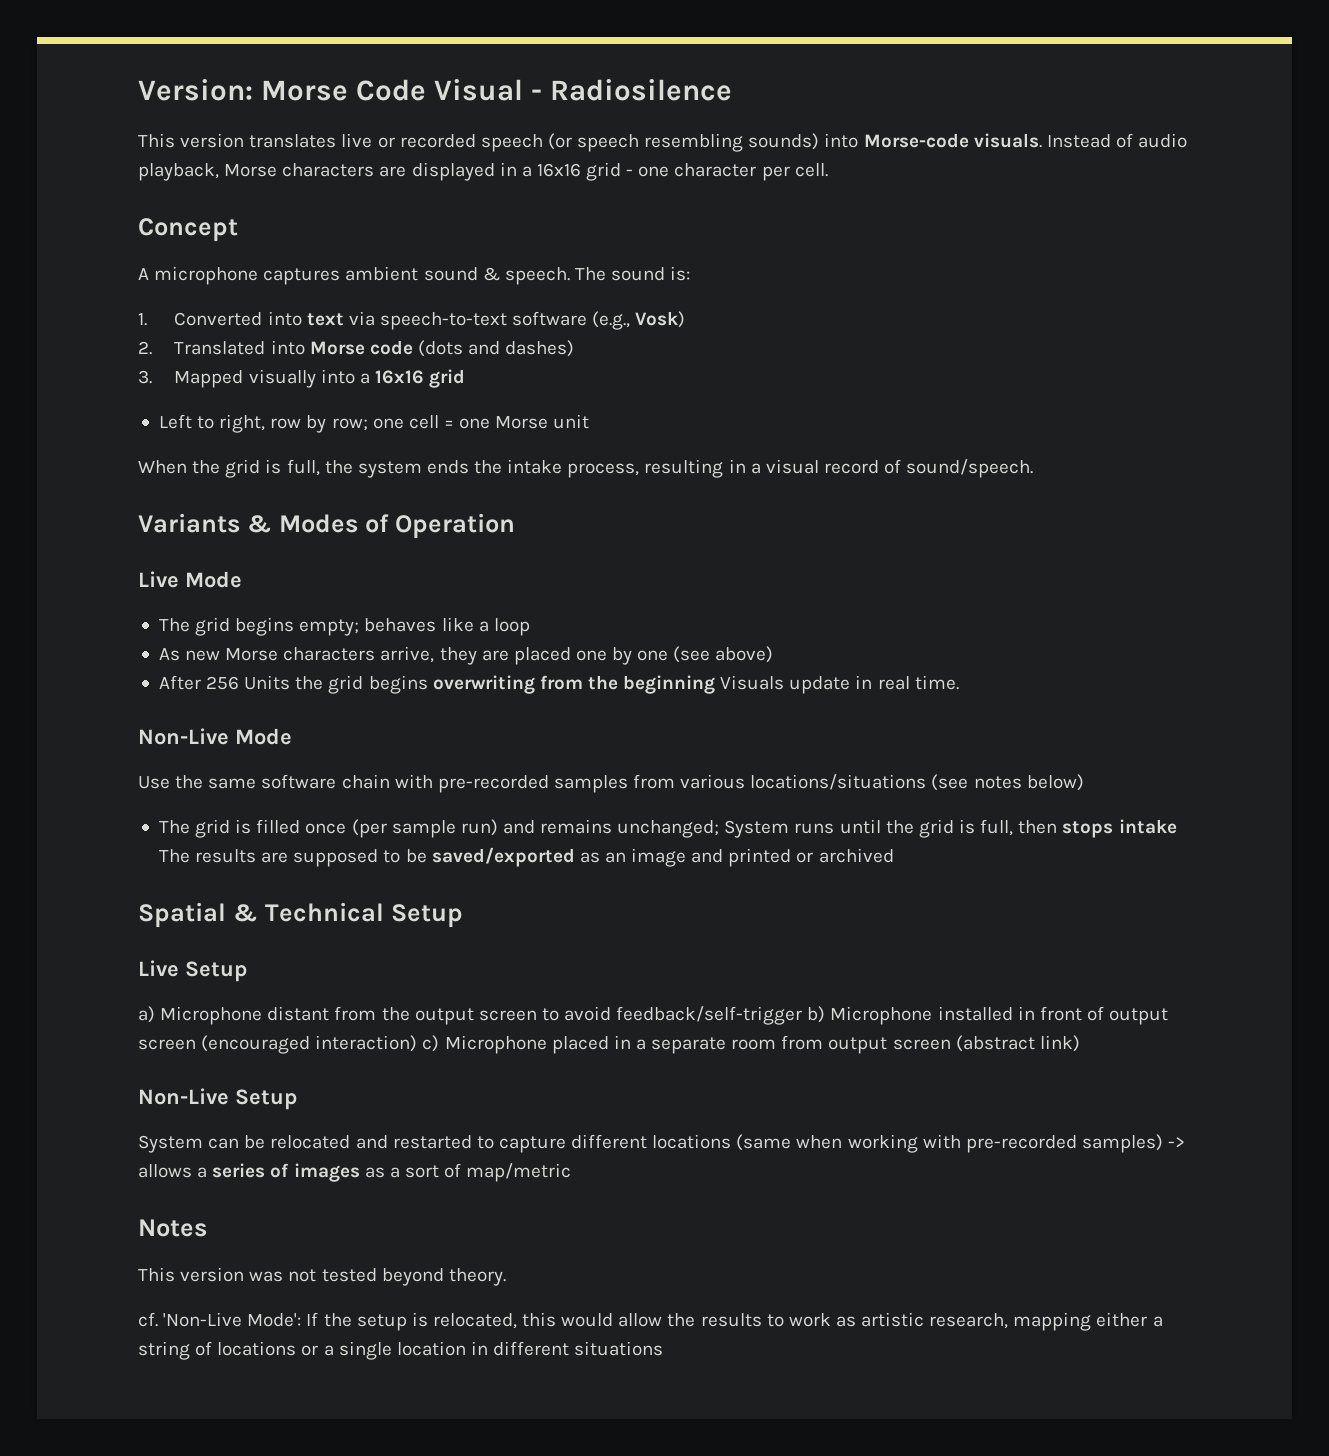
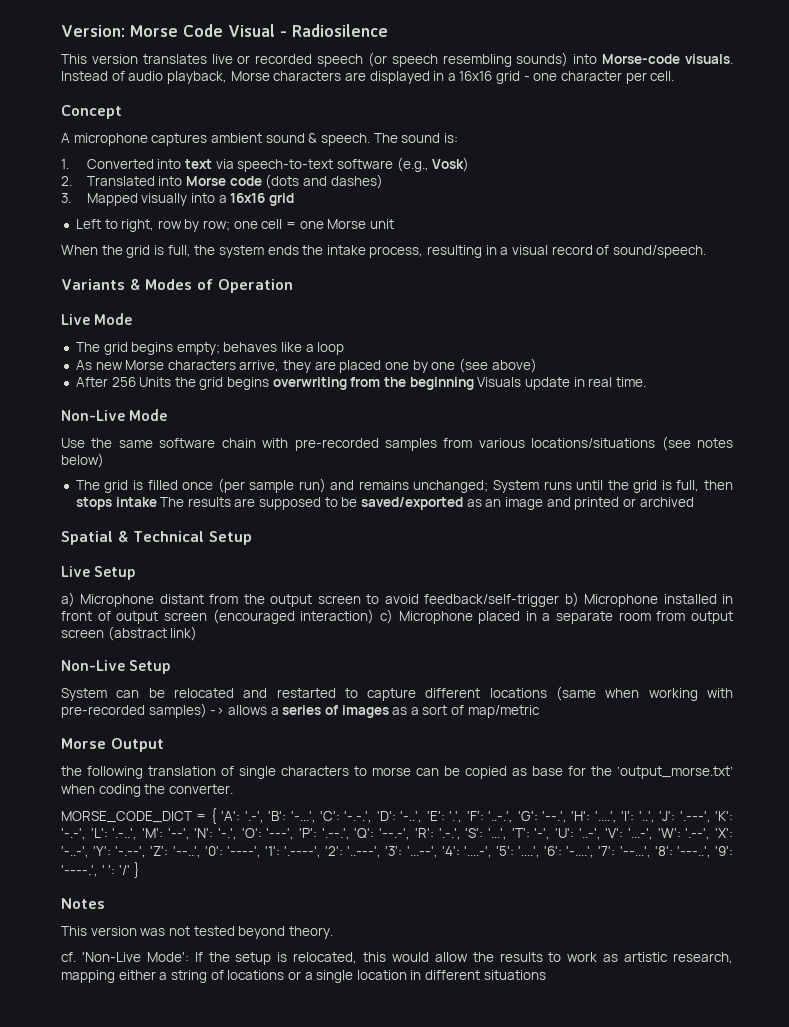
+ Morse Output
+ the following translation of single characters to morse can be copied as base for the ‘output_morse.txt’ when coding the converter.
+ MORSE_CODE_DICT = { 'A': '.-', 'B': '-...', 'C': '-.-.', 'D': '-..', 'E': '.', 'F': '..-.', 'G': '--.', 'H': '....', 'I': '..', 'J': '.---', 'K': '-.-', 'L': '.-..', 'M': '--', 'N': '-.', 'O': '---', 'P': '.--.', 'Q': '--.-', 'R': '.-.', 'S': '...', 'T': '-', 'U': '..-', 'V': '...-', 'W': '.--', 'X': '-..-', 'Y': '-.--', 'Z': '--..', '0': '----', '1': '.----', '2': '..---', '3': '...--', '4': '....-', '5': '....', '6': '-....', '7': '--...', '8': '---..', '9': '----.', ' ': '/' }

